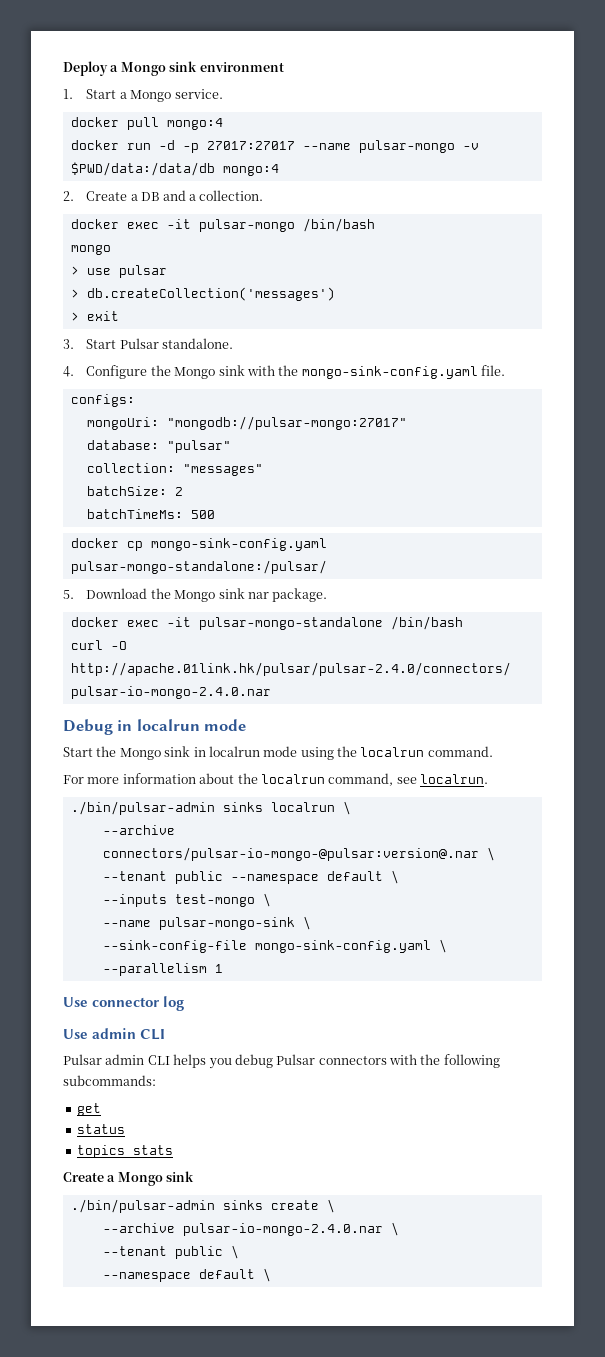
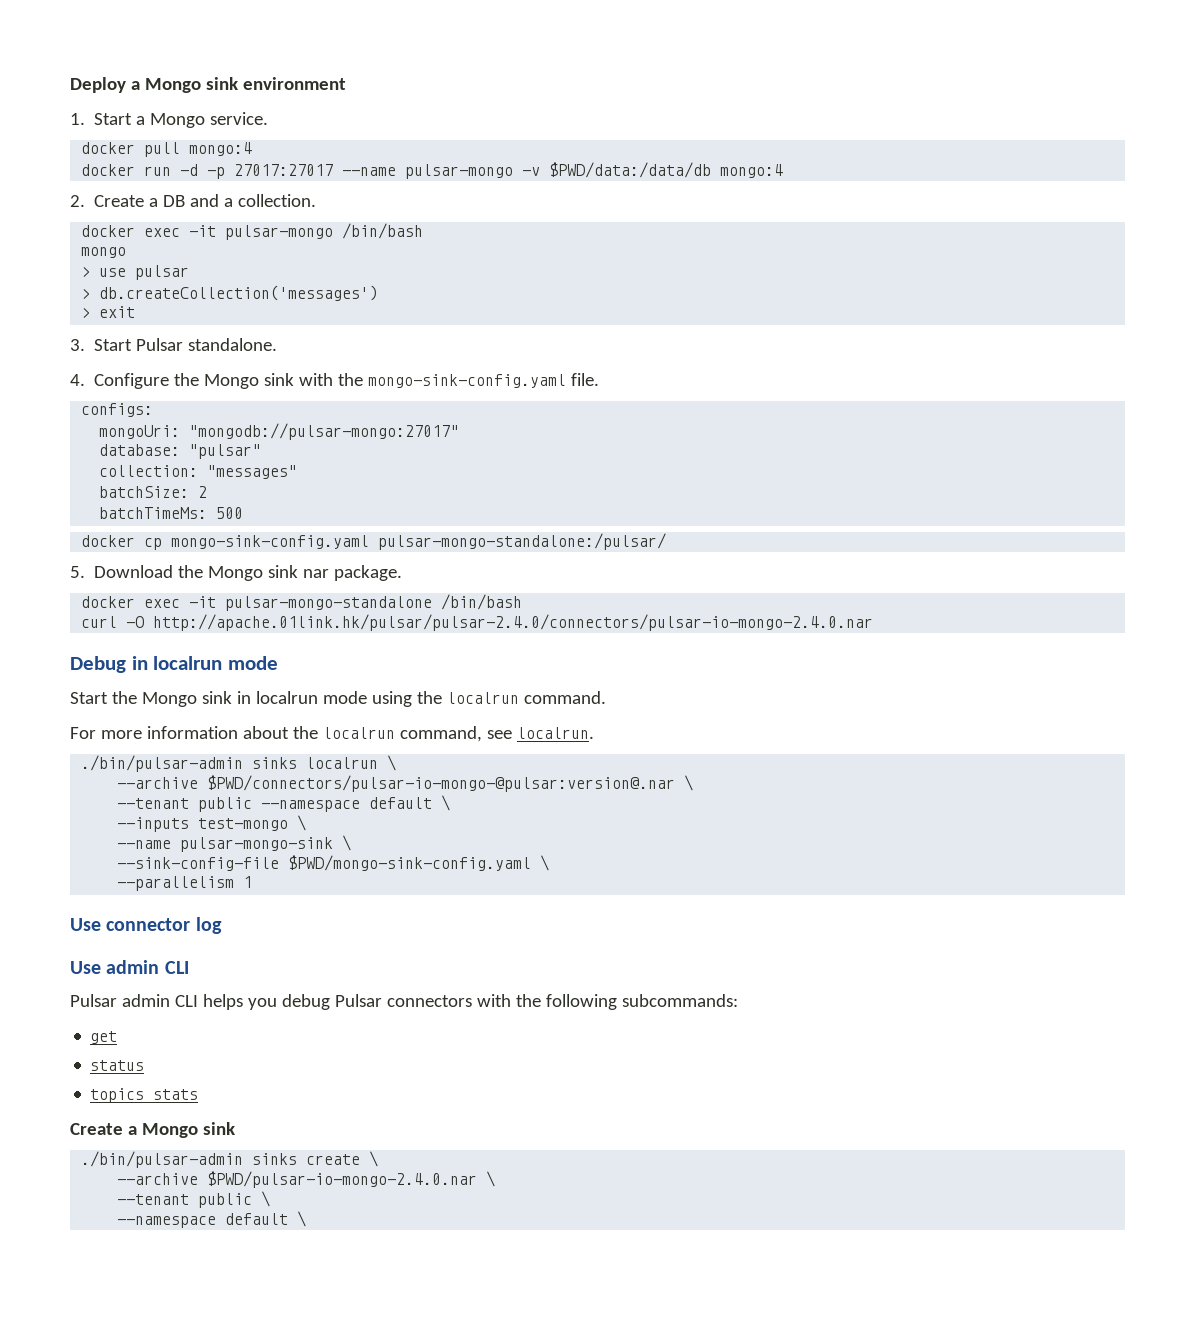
- --archive connectors/pulsar-io-mongo-@pulsar:version@.nar \
+ --archive $PWD/connectors/pulsar-io-mongo-@pulsar:version@.nar \
- --sink-config-file mongo-sink-config.yaml \
+ --sink-config-file $PWD/mongo-sink-config.yaml \
- --archive pulsar-io-mongo-2.4.0.nar \
+ --archive $PWD/pulsar-io-mongo-2.4.0.nar \

